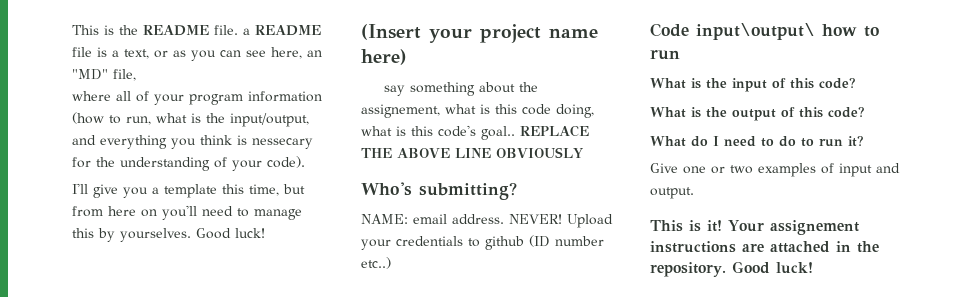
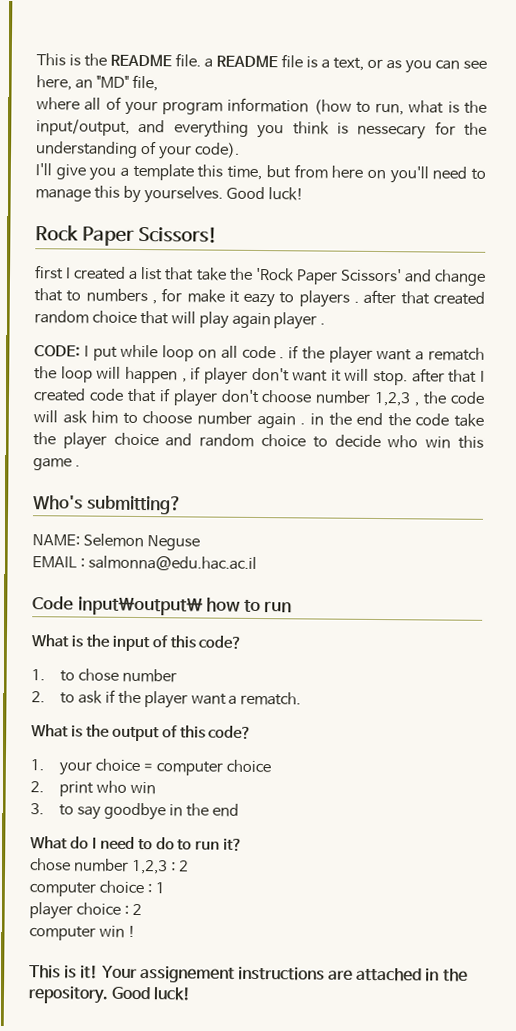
- (Insert your project name here)
- say something about the assignement, what is this code doing, what is this code's goal.. REPLACE THE ABOVE LINE OBVIOUSLY
+ Rock Paper Scissors!
+ first I created a list that take the 'Rock Paper Scissors' and change that to numbers , for make it eazy to players . after that created random choice that will play again player .
+ CODE: I put while loop on all code . if the player want a rematch the loop will happen , if player don't want it will stop. after that I created code that if player don't choose number 1,2,3 , the code will ask him to choose number again . in the end the code take the player choice and random choice to decide who win this game .
  Who's submitting?
- NAME: email address. NEVER! Upload your credentials to github (ID number etc..)
+ NAME: Selemon Neguse
+ EMAIL : salmonna@edu.hac.ac.il
+ 1. to chose number
+ 2. to ask if the player want a rematch.
+ 1. your choice = computer choice
+ 2. print who win
+ 3. to say goodbye in the end
- Give one or two examples of input and output.
+ chose number 1,2,3 : 2
+ computer choice : 1
+ player choice : 2
+ computer win !

